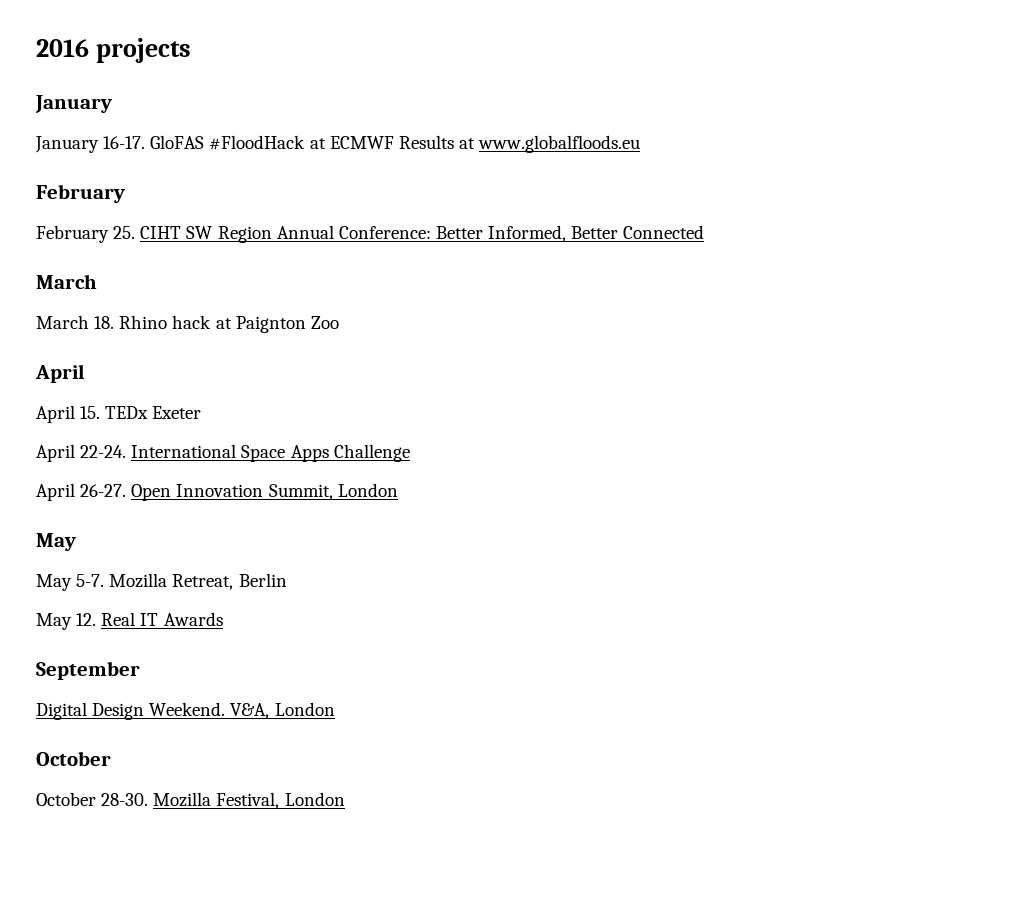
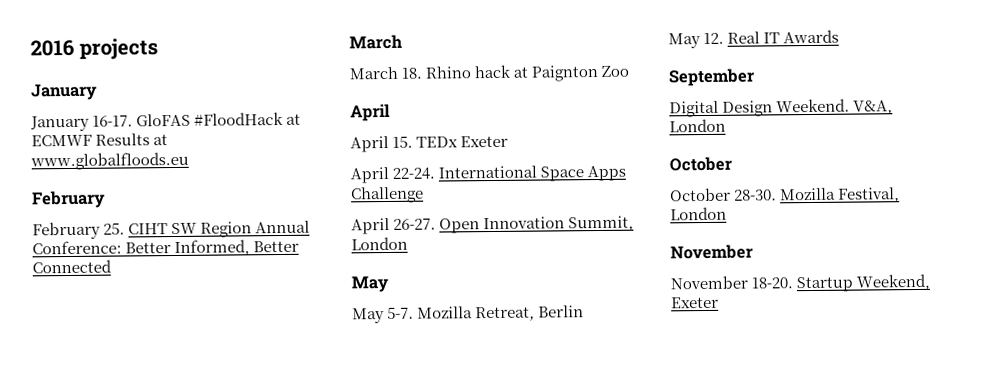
  Mozilla Festival, London
+ November
+ November 18-20. Startup Weekend, Exeter

